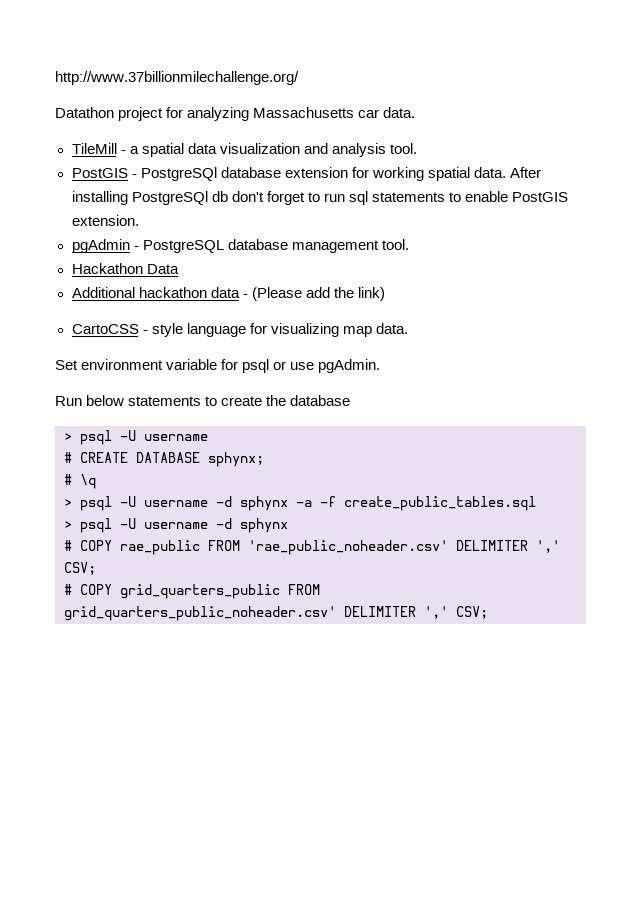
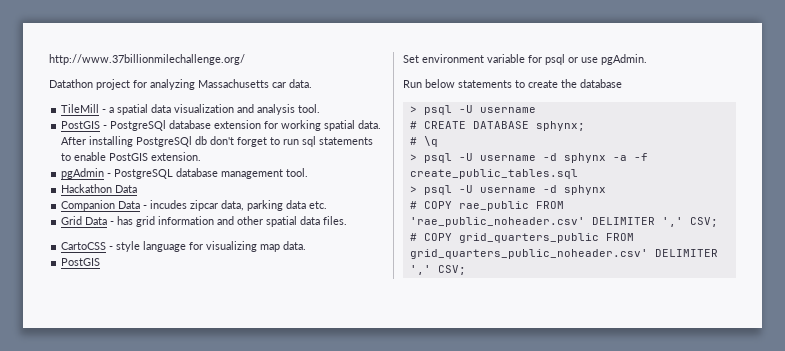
- Additional hackathon data - (Please add the link)
+ Companion Data - incudes zipcar data, parking data etc.
+ Grid Data - has grid information and other spatial data files.
  CartoCSS - style language for visualizing map data.
+ PostGIS

